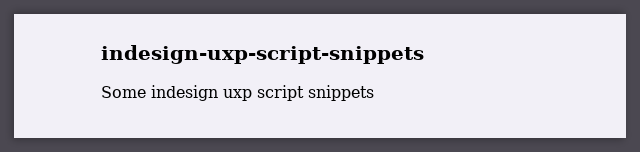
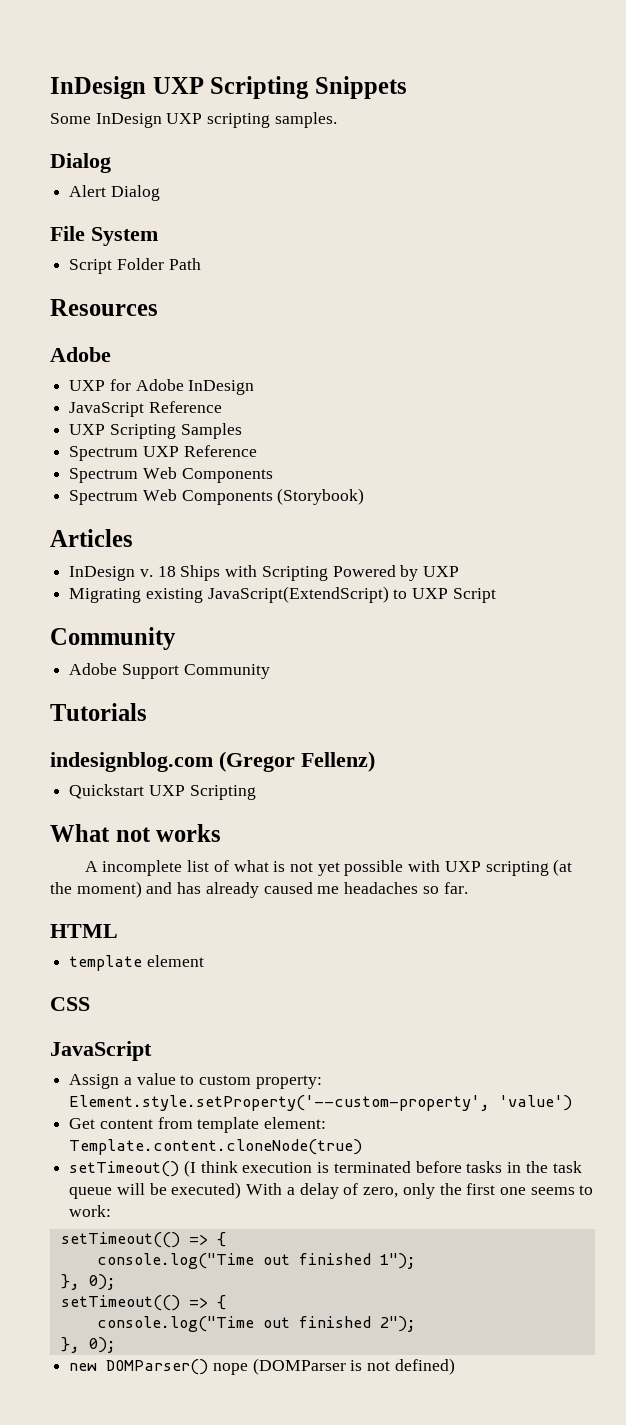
- indesign-uxp-script-snippets
- Some indesign uxp script snippets
+ InDesign UXP Scripting Snippets
+ Some InDesign UXP scripting samples.
+ Dialog
+ Alert Dialog
+ File System
+ Script Folder Path
+ Resources
+ Adobe
+ UXP for Adobe InDesign
+ JavaScript Reference
+ UXP Scripting Samples
+ Spectrum UXP Reference
+ Spectrum Web Components
+ Spectrum Web Components (Storybook)
+ Articles
+ InDesign v. 18 Ships with Scripting Powered by UXP
+ Migrating existing JavaScript(ExtendScript) to UXP Script
+ Community
+ Adobe Support Community
+ Tutorials
+ indesignblog.com (Gregor Fellenz)
+ Quickstart UXP Scripting
+ What not works
+ A incomplete list of what is not yet possible with UXP scripting (at the moment) and has already caused me headaches so far.
+ HTML
+ template element
+ CSS
+ JavaScript
+ Assign a value to custom property: Element.style.setProperty('--custom-property', 'value')
+ Get content from template element: Template.content.cloneNode(true)
+ setTimeout() (I think execution is terminated before tasks in the task queue will be executed) With a delay of zero, only the first one seems to work:
+ setTimeout(() => {
+ console.log("Time out finished 1");
+ }, 0);
+ setTimeout(() => {
+ console.log("Time out finished 2");
+ }, 0);
+ new DOMParser() nope (DOMParser is not defined)

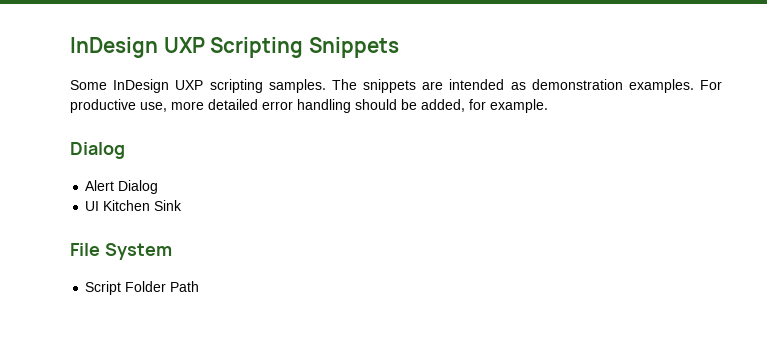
+ The snippets are intended as demonstration examples. For productive use, more detailed error handling should be added, for example.
+ UI Kitchen Sink
- Resources
- Adobe
- UXP for Adobe InDesign
- JavaScript Reference
- UXP Scripting Samples
- Spectrum UXP Reference
- Spectrum Web Components
- Spectrum Web Components (Storybook)
- Articles
- InDesign v. 18 Ships with Scripting Powered by UXP
- Migrating existing JavaScript(ExtendScript) to UXP Script
- Community
- Adobe Support Community
- Tutorials
- indesignblog.com (Gregor Fellenz)
- Quickstart UXP Scripting
- What not works
- A incomplete list of what is not yet possible with UXP scripting (at the moment) and has already caused me headaches so far.
- HTML
- template element
- CSS
- JavaScript
- Assign a value to custom property: Element.style.setProperty('--custom-property', 'value')
- Get content from template element: Template.content.cloneNode(true)
- setTimeout() (I think execution is terminated before tasks in the task queue will be executed) With a delay of zero, only the first one seems to work:
- setTimeout(() => {
- console.log("Time out finished 1");
- }, 0);
- setTimeout(() => {
- console.log("Time out finished 2");
- }, 0);
- new DOMParser() nope (DOMParser is not defined)

